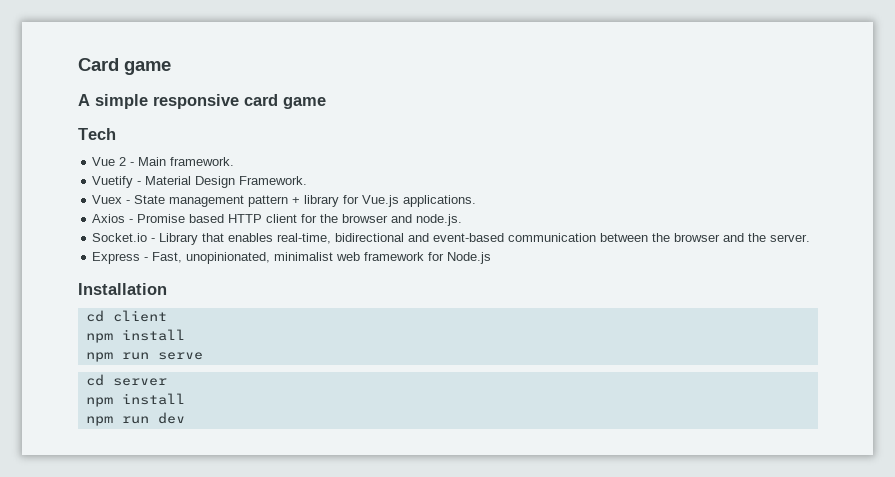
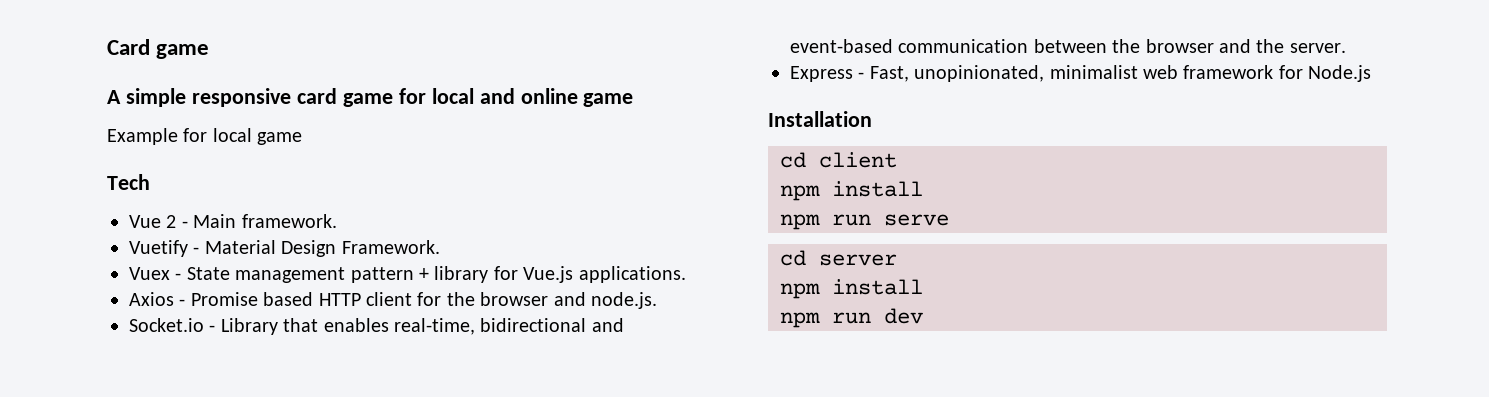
- A simple responsive card game
+ A simple responsive card game for local and online game
+ Example for local game

